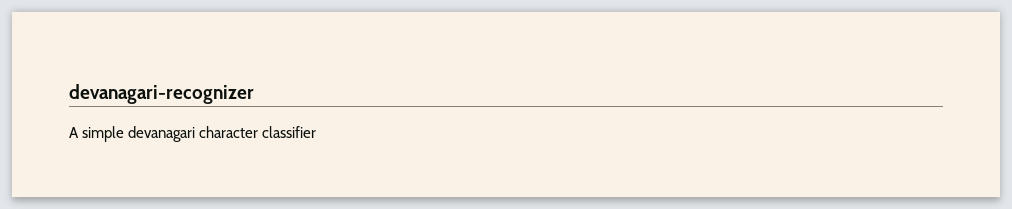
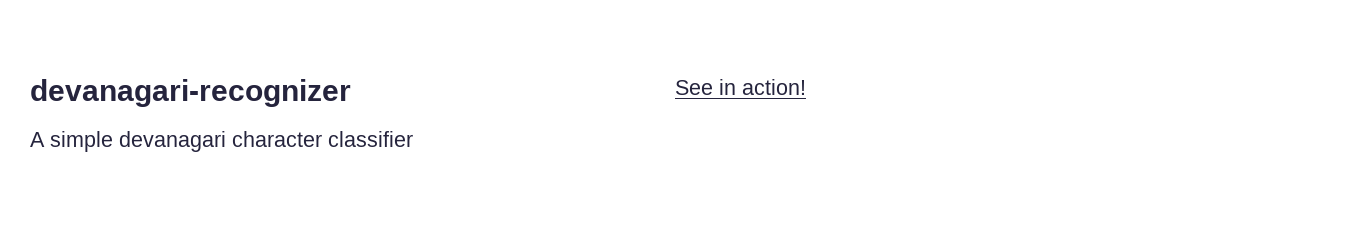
+ See in action!

